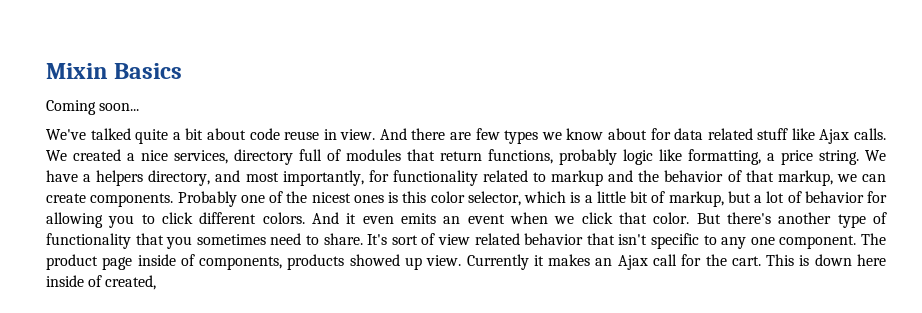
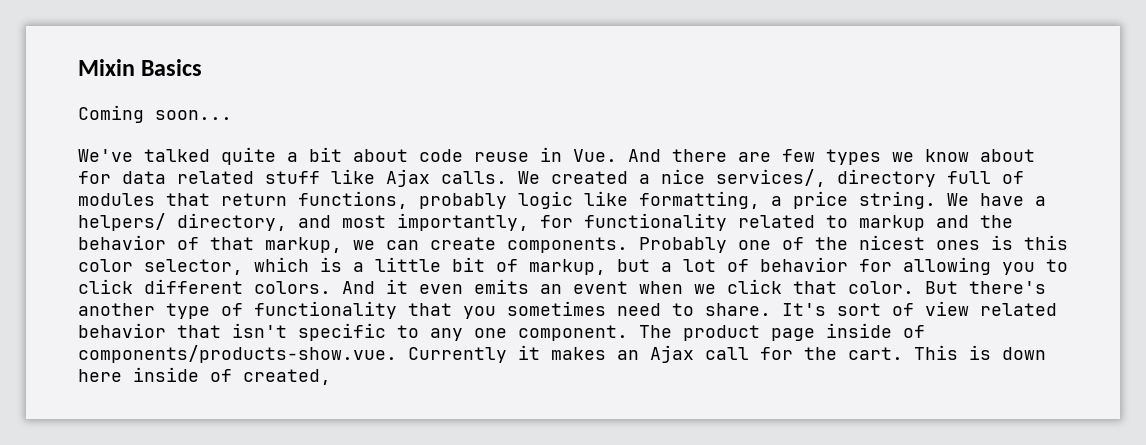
- We've talked quite a bit about code reuse in view. And there are few types we know about for data related stuff like Ajax calls.
+ We've talked quite a bit about code reuse in Vue. And there are few types we know about for data related stuff like Ajax calls.
- We created a nice services, directory full of modules that return functions, probably logic like formatting, a price string.
+ We created a nice services/, directory full of modules that return functions, probably logic like formatting, a price string.
- We have a helpers directory, and most importantly, for functionality related to markup and the behavior of that markup, we can create components.
+ We have a helpers/ directory, and most importantly, for functionality related to markup and the behavior of that markup, we can create components.
- The product page inside of components, products showed up view. Currently it makes an Ajax call for the cart.
+ The product page inside of components/products-show.vue. Currently it makes an Ajax call for the cart.

